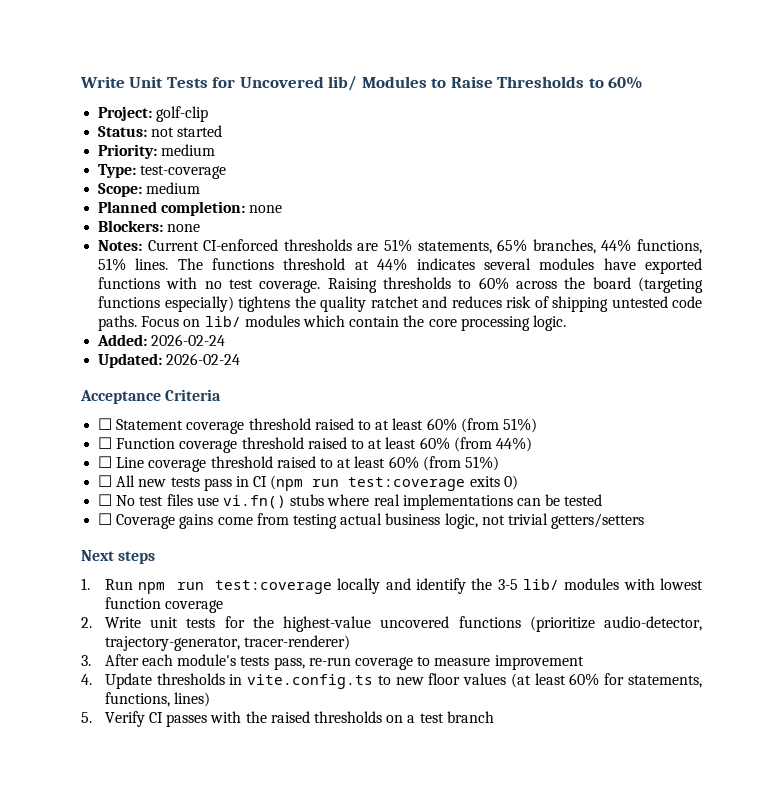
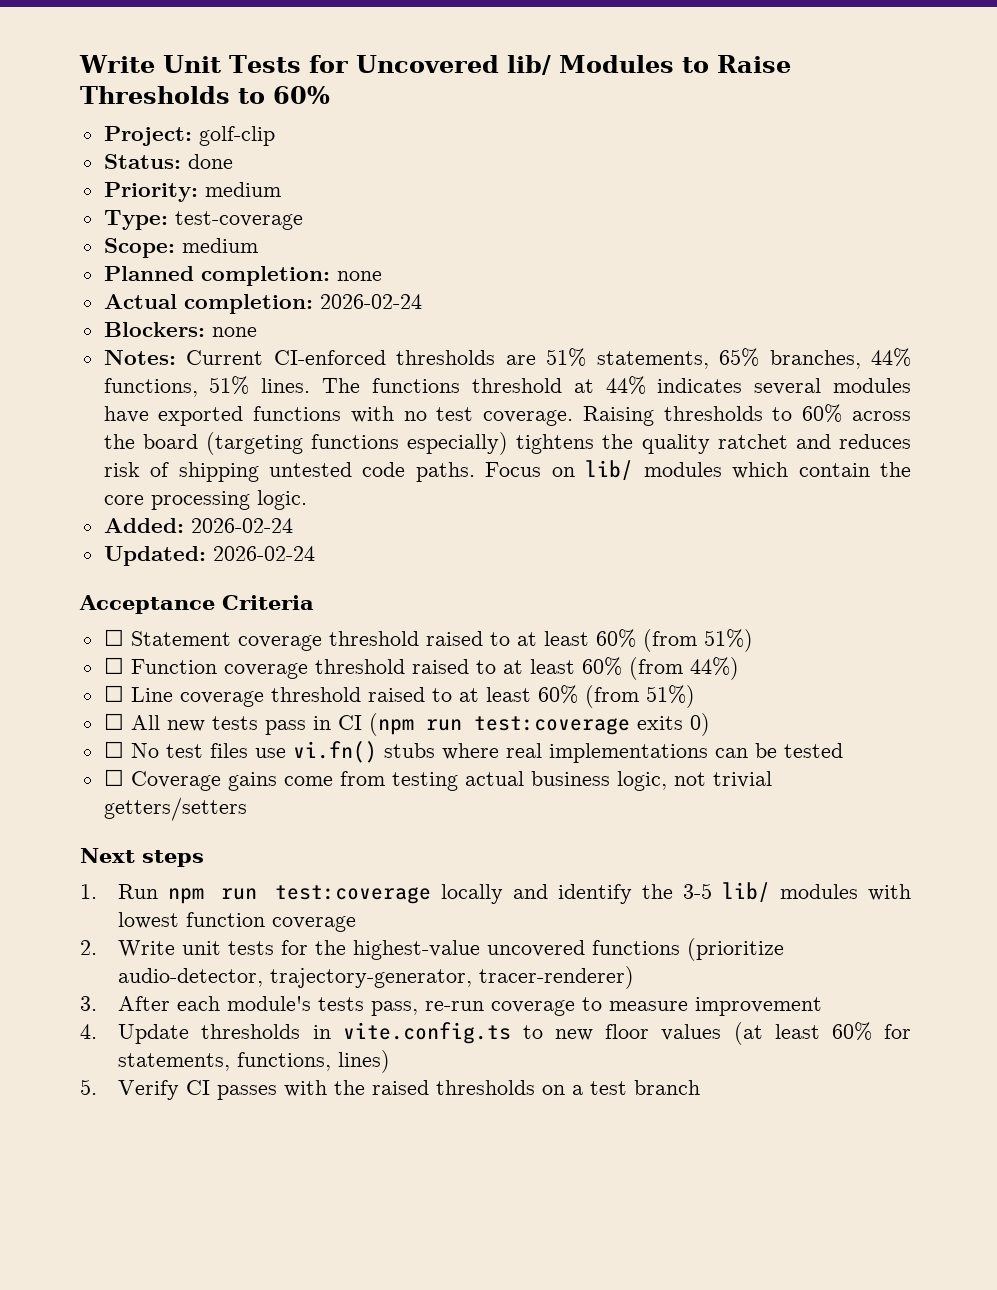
- Status: not started
+ Status: done
+ Actual completion: 2026-02-24

